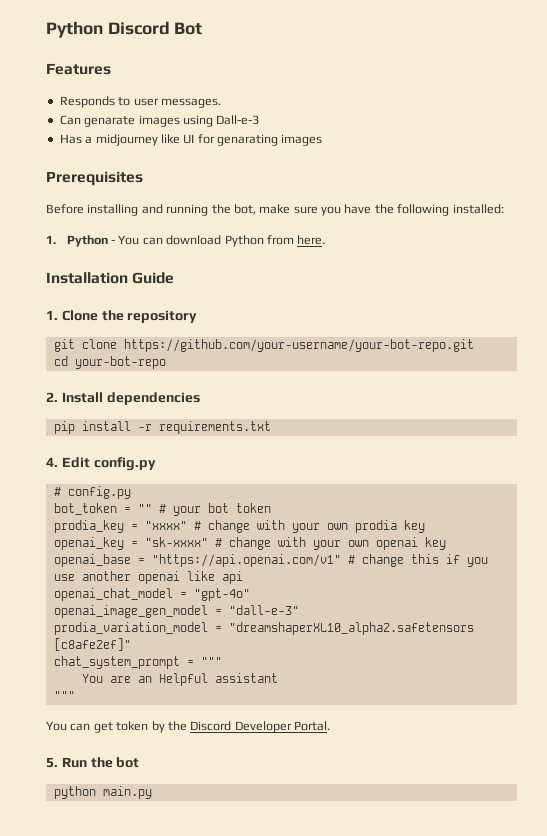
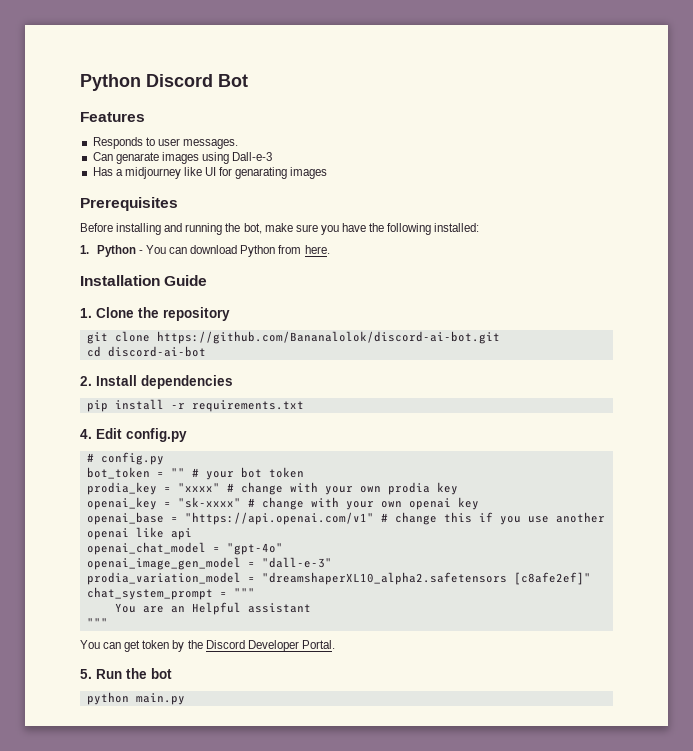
- git clone https://github.com/your-username/your-bot-repo.git
+ git clone https://github.com/Bananalolok/discord-ai-bot.git
- cd your-bot-repo
+ cd discord-ai-bot

